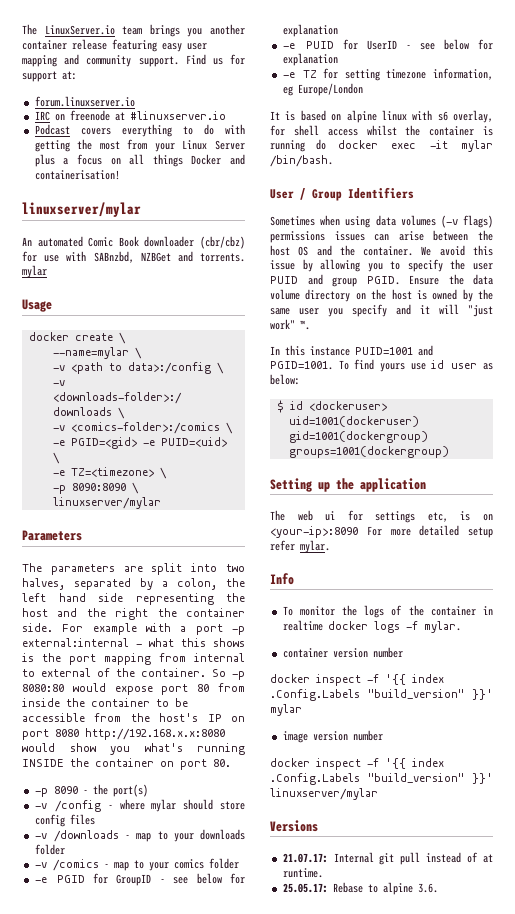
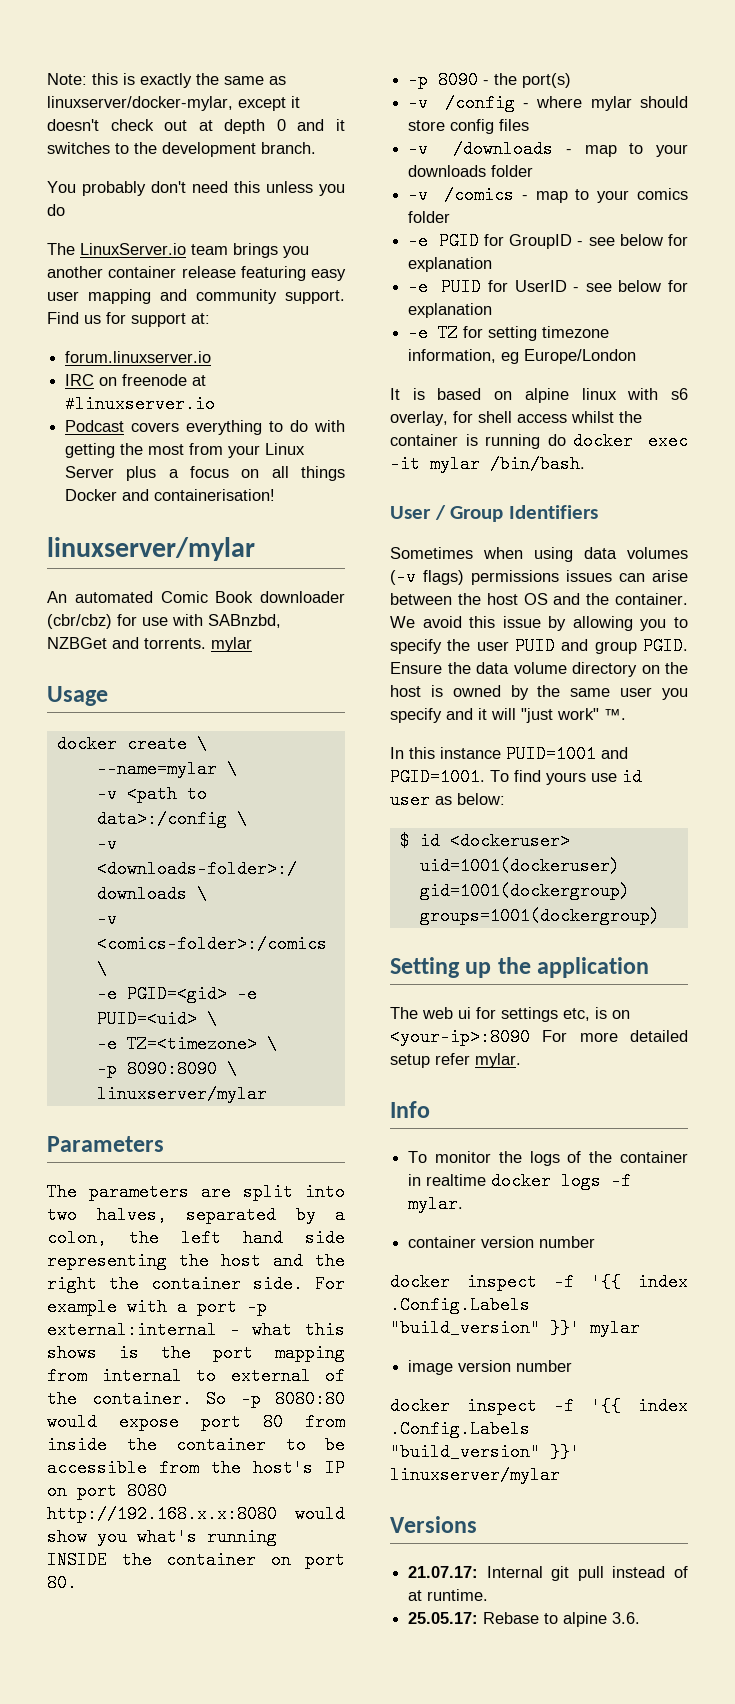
+ Note: this is exactly the same as linuxserver/docker-mylar, except it doesn't check out at depth 0 and it switches to the development branch.
+ You probably don't need this unless you do

